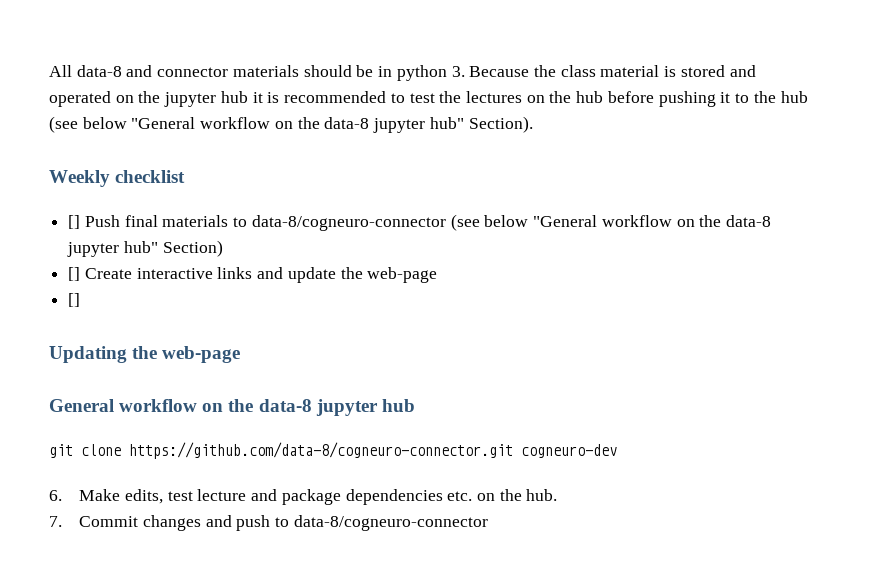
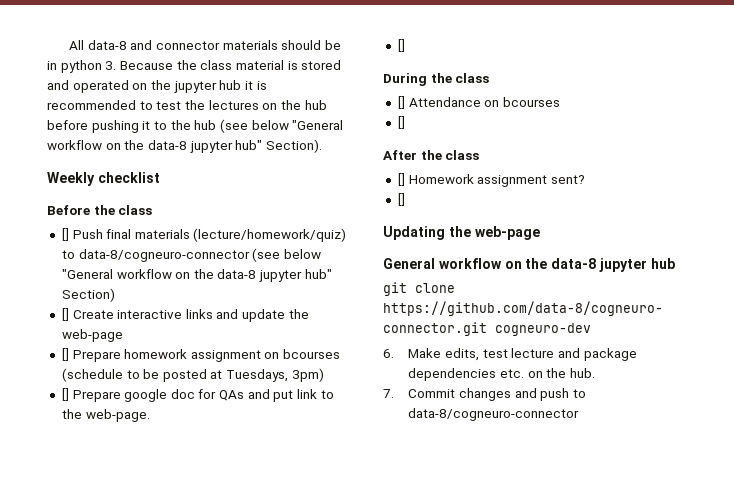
+ Before the class
- [] Push final materials to data-8/cogneuro-connector (see below "General workflow on the data-8 jupyter hub" Section)
+ [] Push final materials (lecture/homework/quiz) to data-8/cogneuro-connector (see below "General workflow on the data-8 jupyter hub" Section)
+ [] Prepare homework assignment on bcourses (schedule to be posted at Tuesdays, 3pm)
+ [] Prepare google doc for QAs and put link to the web-page.
+ []
+ During the class
+ [] Attendance on bcourses
+ []
+ After the class
+ [] Homework assignment sent?

